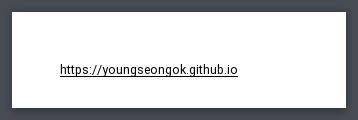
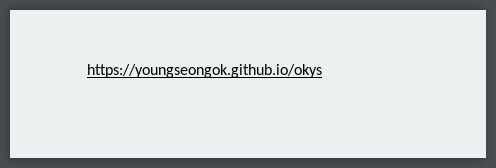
- https://youngseongok.github.io
+ https://youngseongok.github.io/okys

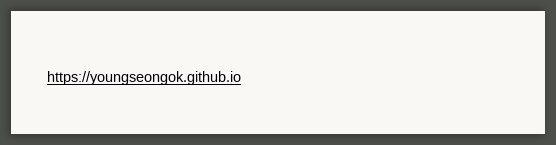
- https://youngseongok.github.io/okys
+ https://youngseongok.github.io

